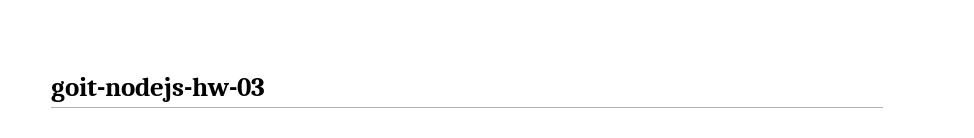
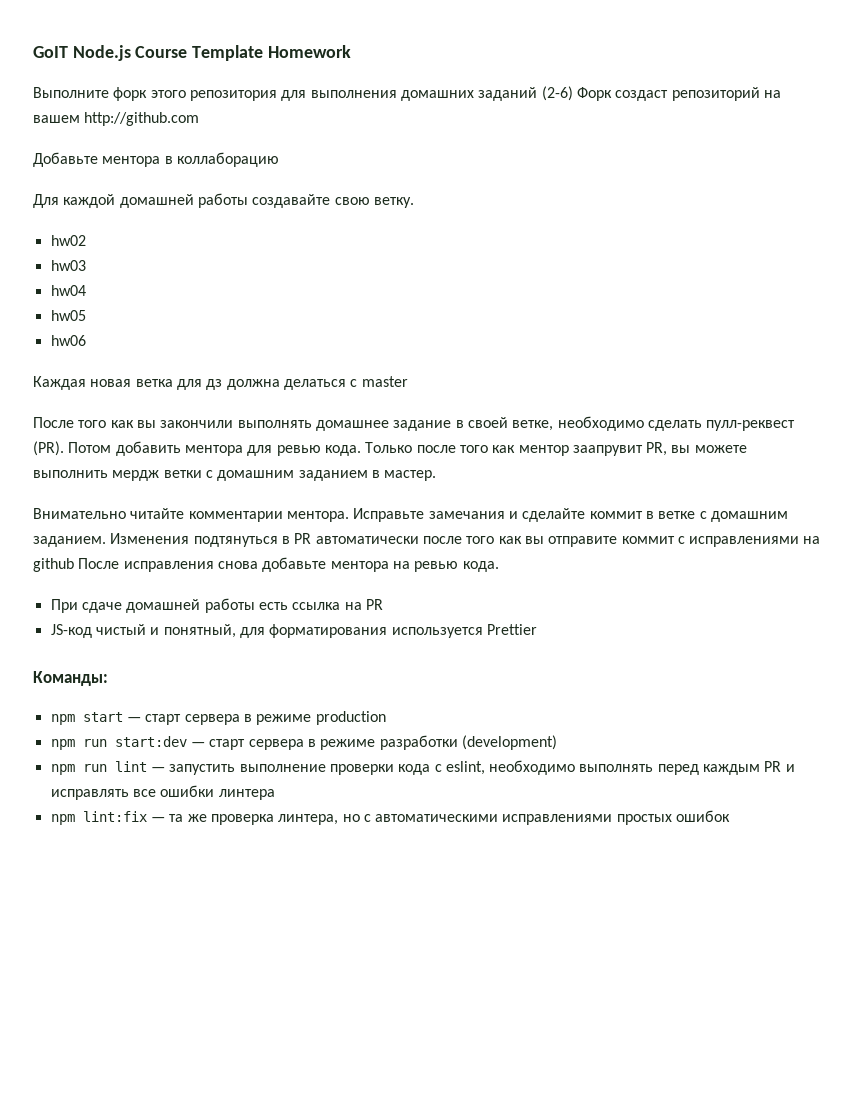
- goit-nodejs-hw-03
+ GoIT Node.js Course Template Homework
+ Выполните форк этого репозитория для выполнения домашних заданий (2-6) Форк создаст репозиторий на вашем http://github.com
+ Добавьте ментора в коллаборацию
+ Для каждой домашней работы создавайте свою ветку.
+ hw02
+ hw03
+ hw04
+ hw05
+ hw06
+ Каждая новая ветка для дз должна делаться с master
+ После того как вы закончили выполнять домашнее задание в своей ветке, необходимо сделать пулл-реквест (PR). Потом добавить ментора для ревью кода. Только после того как ментор заапрувит PR, вы можете выполнить мердж ветки с домашним заданием в мастер.
+ Внимательно читайте комментарии ментора. Исправьте замечания и сделайте коммит в ветке с домашним заданием. Изменения подтянуться в PR автоматически после того как вы отправите коммит с исправлениями на github После исправления снова добавьте ментора на ревью кода.
+ При сдаче домашней работы есть ссылка на PR
+ JS-код чистый и понятный, для форматирования используется Prettier
+ Команды:
+ npm start — старт сервера в режиме production
+ npm run start:dev — старт сервера в режиме разработки (development)
+ npm run lint — запустить выполнение проверки кода с eslint, необходимо выполнять перед каждым PR и исправлять все ошибки линтера
+ npm lint:fix — та же проверка линтера, но с автоматическими исправлениями простых ошибок

